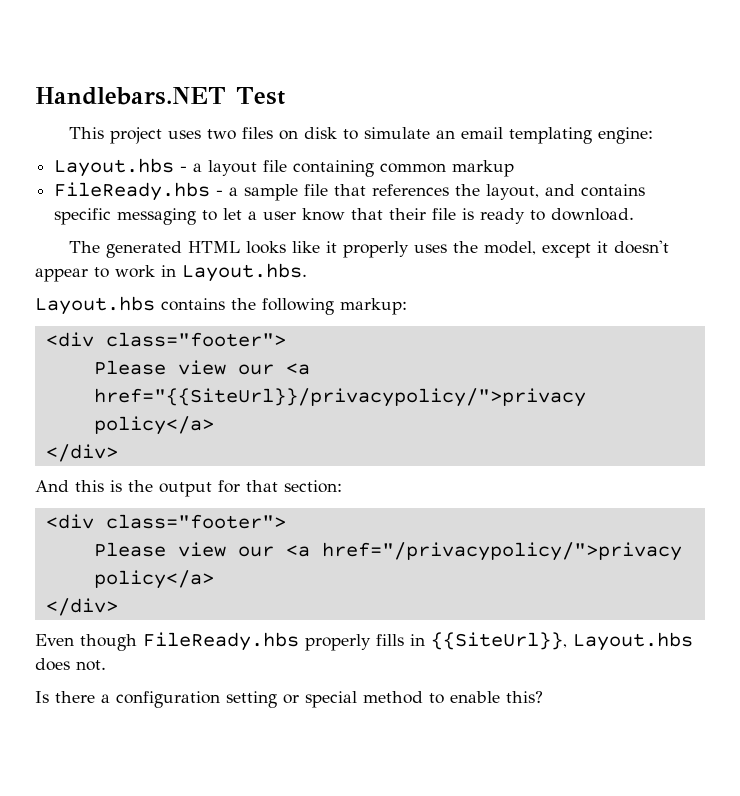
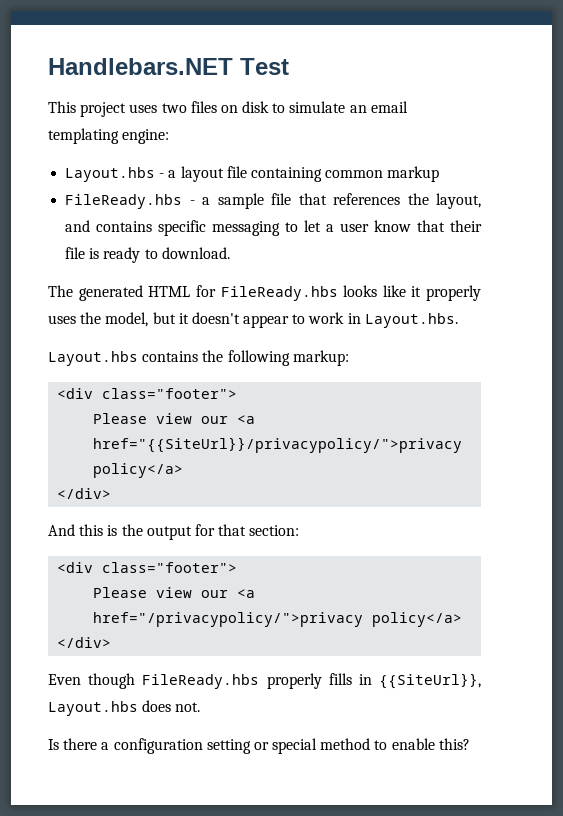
- The generated HTML looks like it properly uses the model, except it doesn't appear to work in Layout.hbs.
+ The generated HTML for FileReady.hbs looks like it properly uses the model, but it doesn't appear to work in Layout.hbs.

